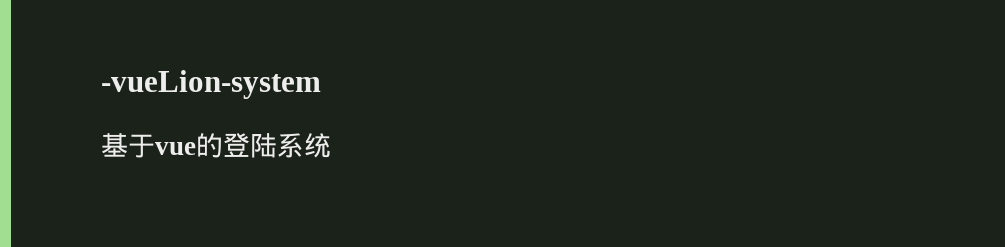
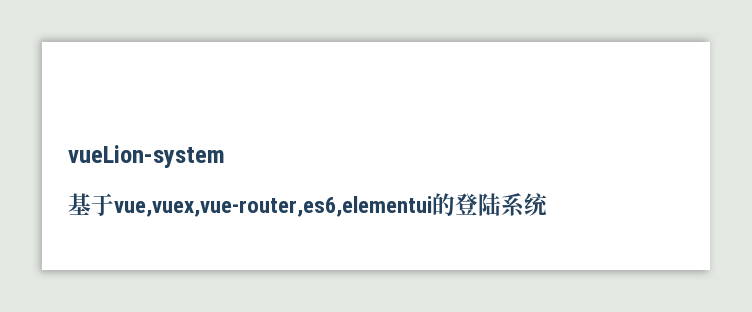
- -vueLion-system
+ vueLion-system
- 基于vue的登陆系统
+ 基于vue,vuex,vue-router,es6,elementui的登陆系统

